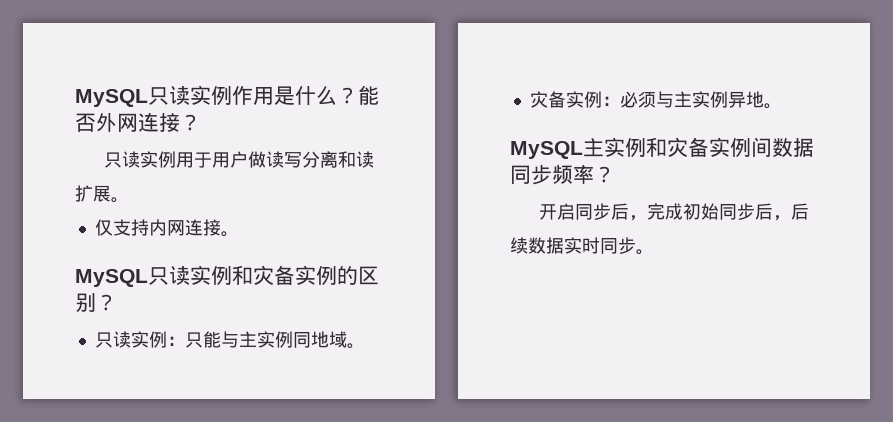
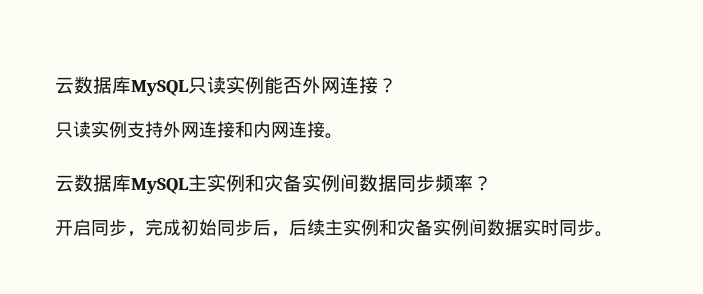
- MySQL只读实例作用是什么？能否外网连接？
+ 云数据库MySQL只读实例能否外网连接？
- 只读实例用于用户做读写分离和读扩展。
- 仅支持内网连接。
- MySQL只读实例和灾备实例的区别？
- 只读实例：只能与主实例同地域。
- 灾备实例：必须与主实例异地。
- MySQL主实例和灾备实例间数据同步频率？
+ 只读实例支持外网连接和内网连接。
+ 云数据库MySQL主实例和灾备实例间数据同步频率？
- 开启同步后，完成初始同步后，后续数据实时同步。
+ 开启同步，完成初始同步后，后续主实例和灾备实例间数据实时同步。

